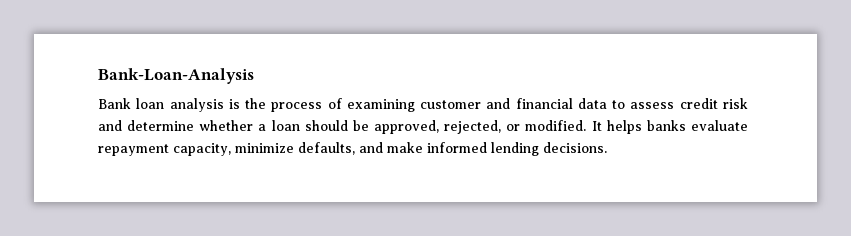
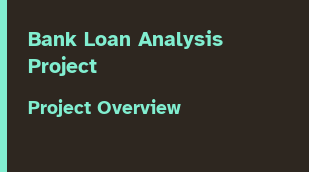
- Bank-Loan-Analysis
- Bank loan analysis is the process of examining customer and financial data to assess credit risk and determine whether a loan should be approved, rejected, or modified. It helps banks evaluate repayment capacity, minimize defaults, and make informed lending decisions.
+ Bank Loan Analysis Project
+ Project Overview

